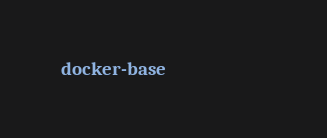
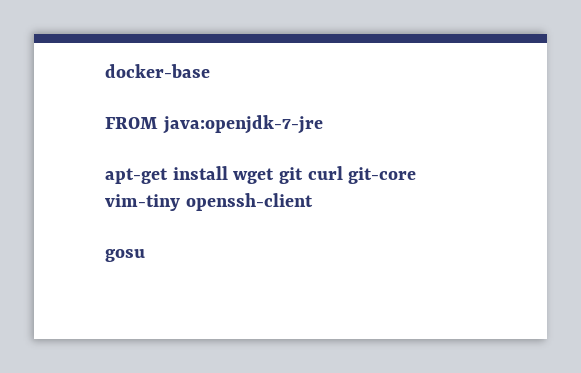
+ FROM java:openjdk-7-jre
+ apt-get install wget git curl git-core vim-tiny openssh-client
+ gosu

